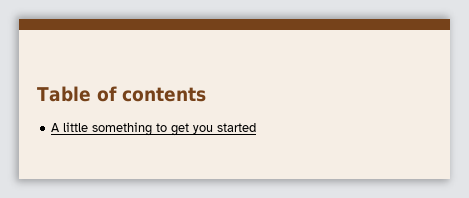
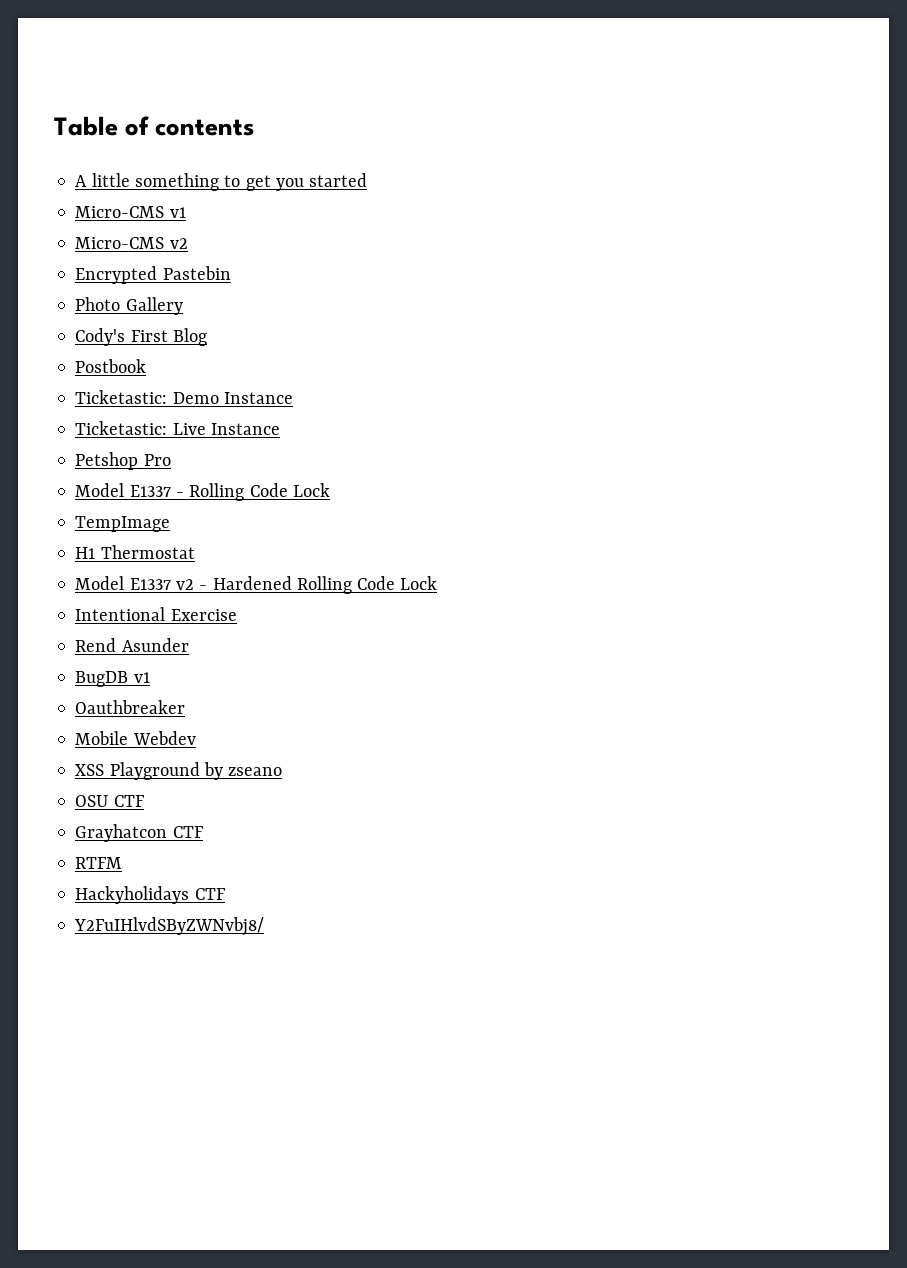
+ Micro-CMS v1
+ Micro-CMS v2
+ Encrypted Pastebin
+ Photo Gallery
+ Cody's First Blog
+ Postbook
+ Ticketastic: Demo Instance
+ Ticketastic: Live Instance
+ Petshop Pro
+ Model E1337 - Rolling Code Lock
+ TempImage
+ H1 Thermostat
+ Model E1337 v2 - Hardened Rolling Code Lock
+ Intentional Exercise
+ Rend Asunder
+ BugDB v1
+ Oauthbreaker
+ Mobile Webdev
+ XSS Playground by zseano
+ OSU CTF
+ Grayhatcon CTF
+ RTFM
+ Hackyholidays CTF
+ Y2FuIHlvdSByZWNvbj8/

